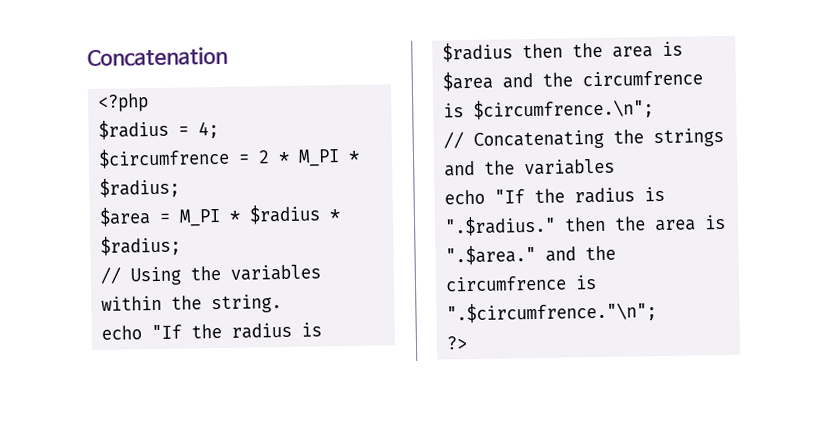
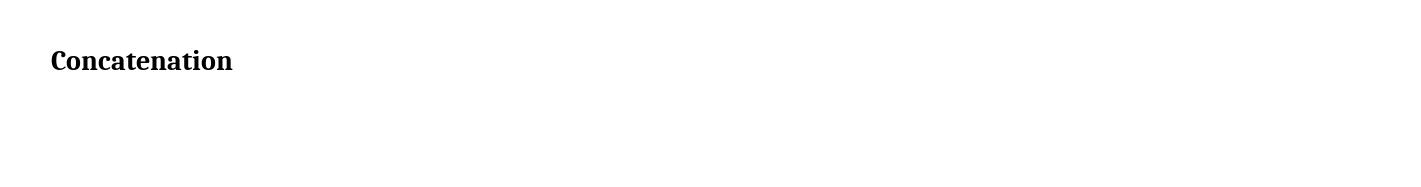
- <?php
- $radius = 4;
- $circumfrence = 2 * M_PI * $radius;
- $area = M_PI * $radius * $radius;
- // Using the variables within the string.
- echo "If the radius is $radius then the area is $area and the circumfrence is $circumfrence.\n";
- // Concatenating the strings and the variables
- echo "If the radius is ".$radius." then the area is ".$area." and the circumfrence is ".$circumfrence."\n";
- ?>

